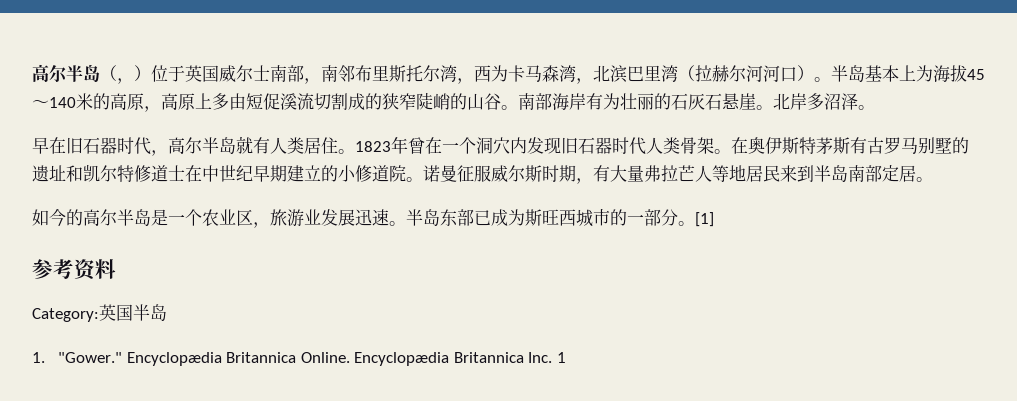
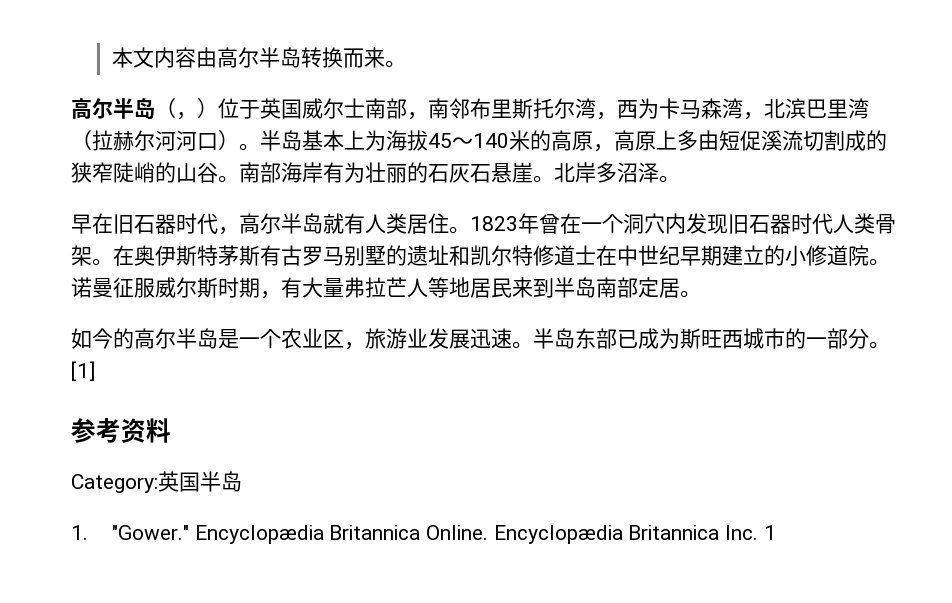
+ 本文内容由高尔半岛转换而来。

